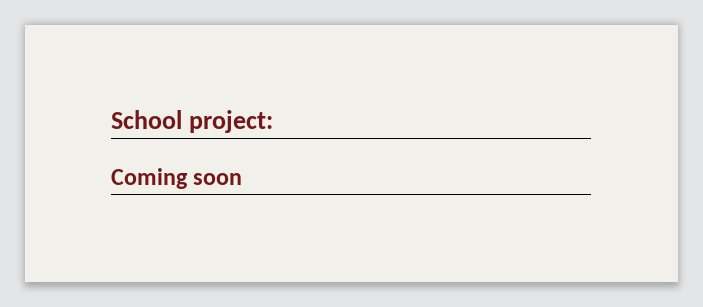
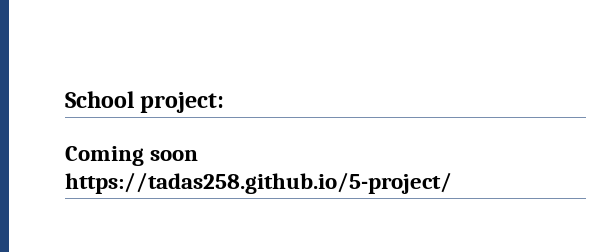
- Coming soon
+ Coming soon https://tadas258.github.io/5-project/

